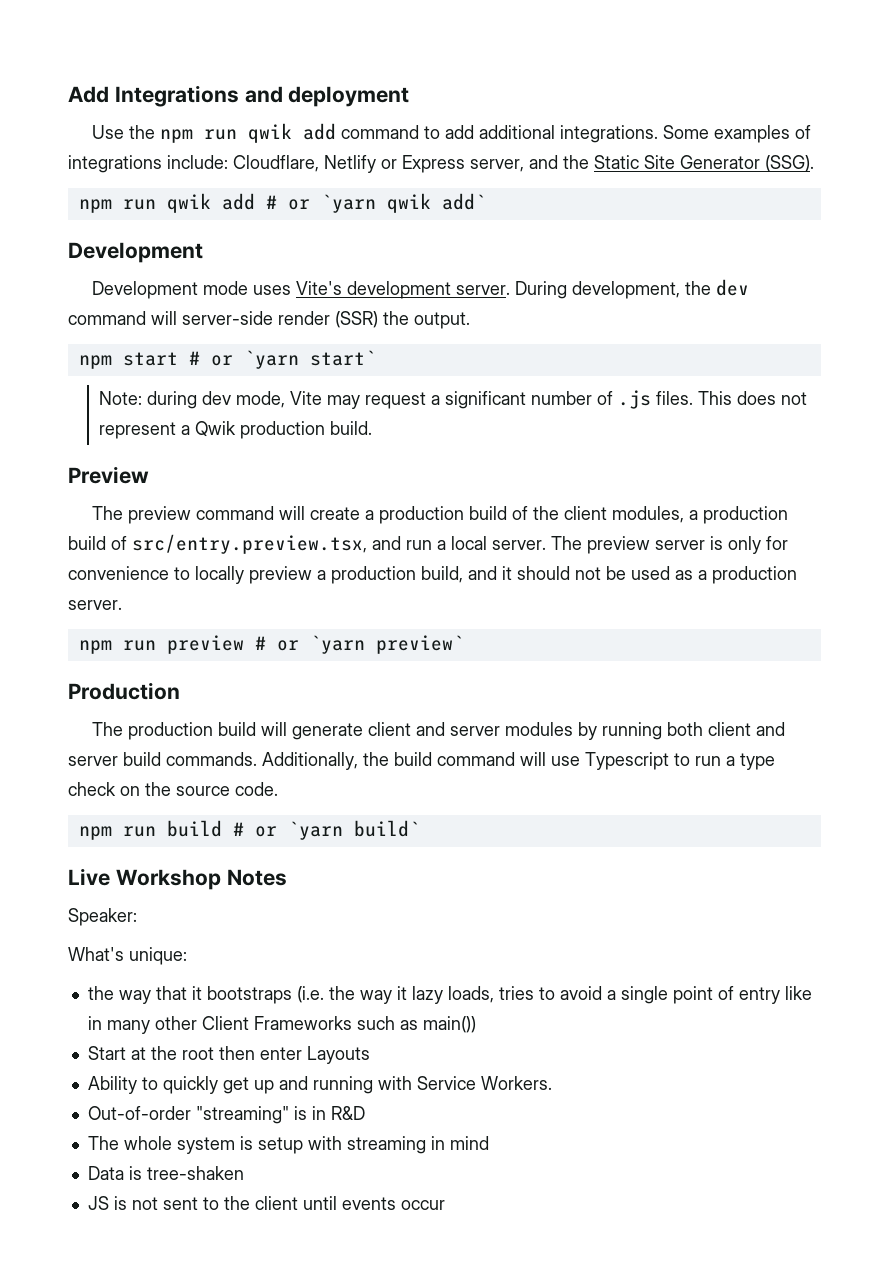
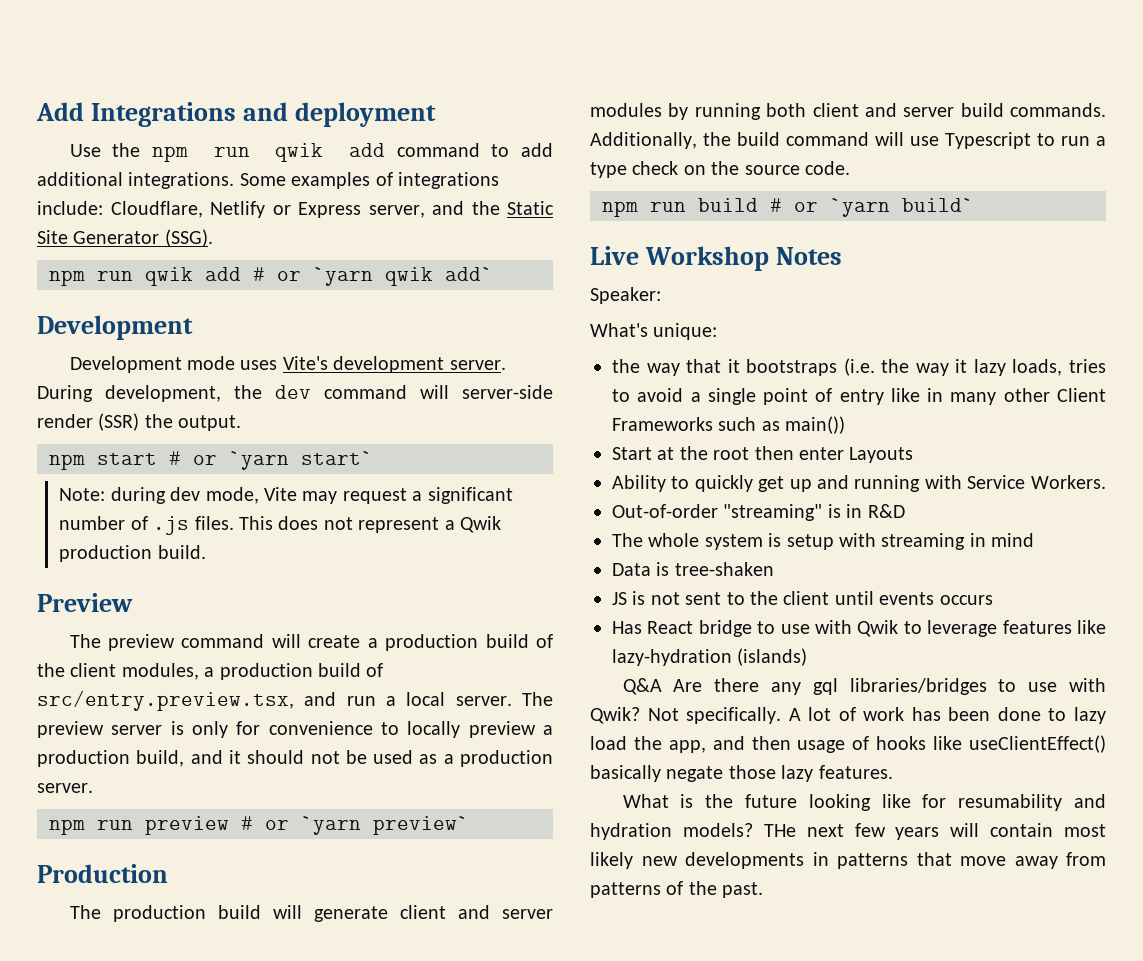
- JS is not sent to the client until events occur
+ JS is not sent to the client until events occurs
+ Has React bridge to use with Qwik to leverage features like lazy-hydration (islands)
+ Q&A Are there any gql libraries/bridges to use with Qwik? Not specifically. A lot of work has been done to lazy load the app, and then usage of hooks like useClientEffect() basically negate those lazy features.
+ What is the future looking like for resumability and hydration models? THe next few years will contain most likely new developments in patterns that move away from patterns of the past.

